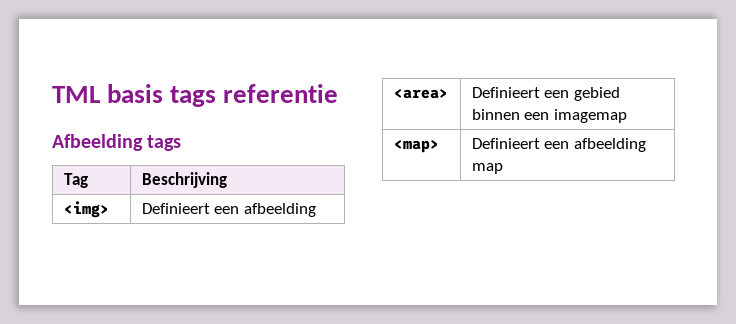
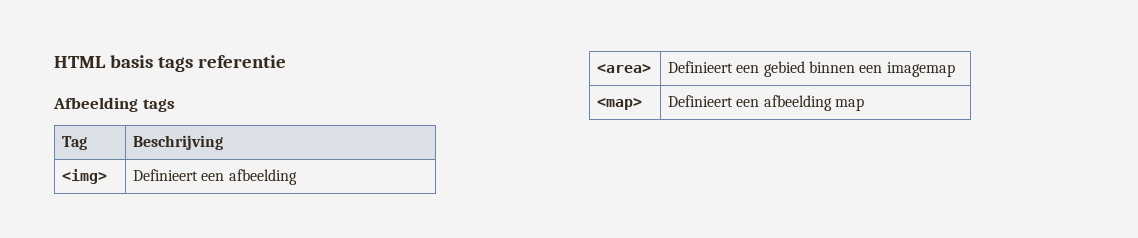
- TML basis tags referentie
+ HTML basis tags referentie

